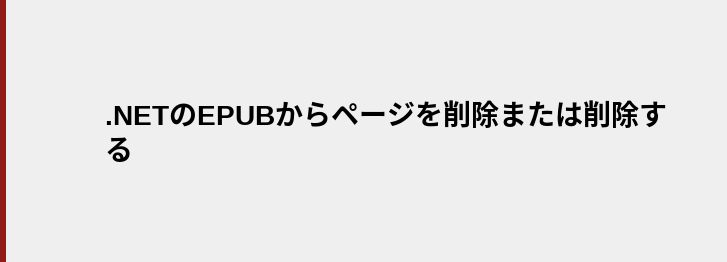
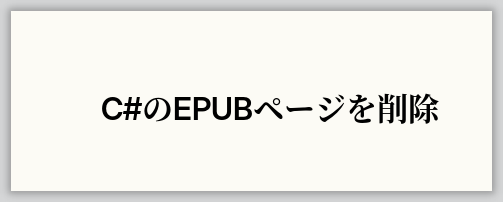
- .NETのEPUBからページを削除または削除する
+ C#のEPUBページを削除

